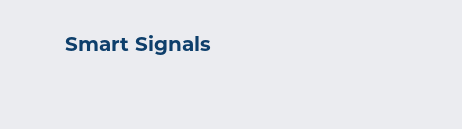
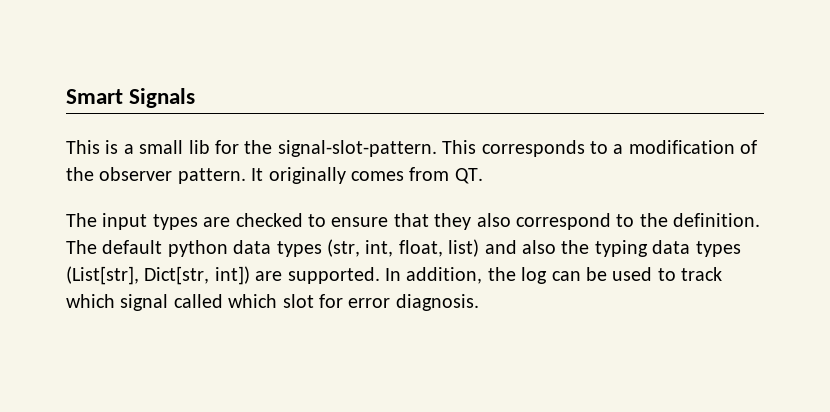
+ This is a small lib for the signal-slot-pattern. This corresponds to a modification of the observer pattern. It originally comes from QT.
+ The input types are checked to ensure that they also correspond to the definition. The default python data types (str, int, float, list) and also the typing data types (List[str], Dict[str, int]) are supported. In addition, the log can be used to track which signal called which slot for error diagnosis.

